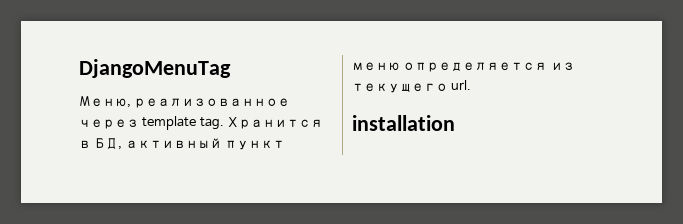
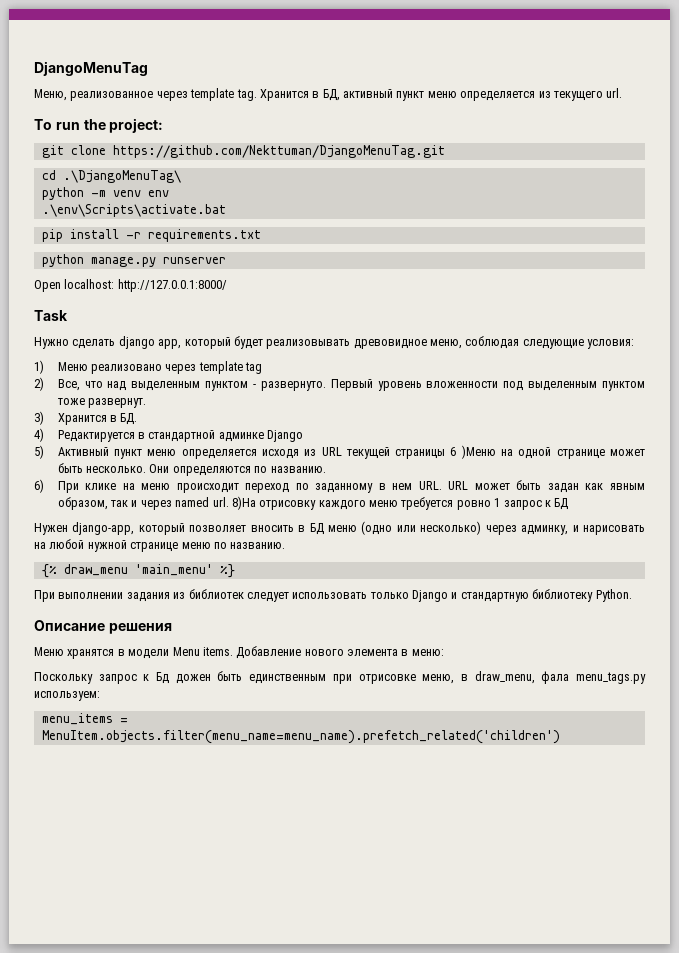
- installation
+ To run the project:
+ git clone https://github.com/Nekttuman/DjangoMenuTag.git
+ cd .\DjangoMenuTag\
+ python -m venv env
+ .\env\Scripts\activate.bat
+ pip install -r requirements.txt
+ python manage.py runserver
+ Open localhost: http://127.0.0.1:8000/
+ Task
+ Нужно сделать django app, который будет реализовывать древовидное меню, соблюдая следующие условия:
+ 1) Меню реализовано через template tag
+ 2) Все, что над выделенным пунктом - развернуто. Первый уровень вложенности под выделенным пунктом тоже развернут.
+ 3) Хранится в БД.
+ 4) Редактируется в стандартной админке Django
+ 5) Активный пункт меню определяется исходя из URL текущей страницы 6 )Меню на одной странице может быть несколько. Они определяются по названию.
+ 6) При клике на меню происходит переход по заданному в нем URL. URL может быть задан как явным образом, так и через named url. 8)На отрисовку каждого меню требуется ровно 1 запрос к БД
+ Нужен django-app, который позволяет вносить в БД меню (одно или несколько) через админку, и нарисовать на любой нужной странице меню по названию.
+ {% draw_menu 'main_menu' %}
+ При выполнении задания из библиотек следует использовать только Django и стандартную библиотеку Python.
+ Описание решения
+ Меню хранятся в модели Menu items. Добавление нового элемента в меню:
+ Поскольку запрос к Бд дожен быть единственным при отрисовке меню, в draw_menu, фала menu_tags.py используем:
+ menu_items = MenuItem.objects.filter(menu_name=menu_name).prefetch_related('children')

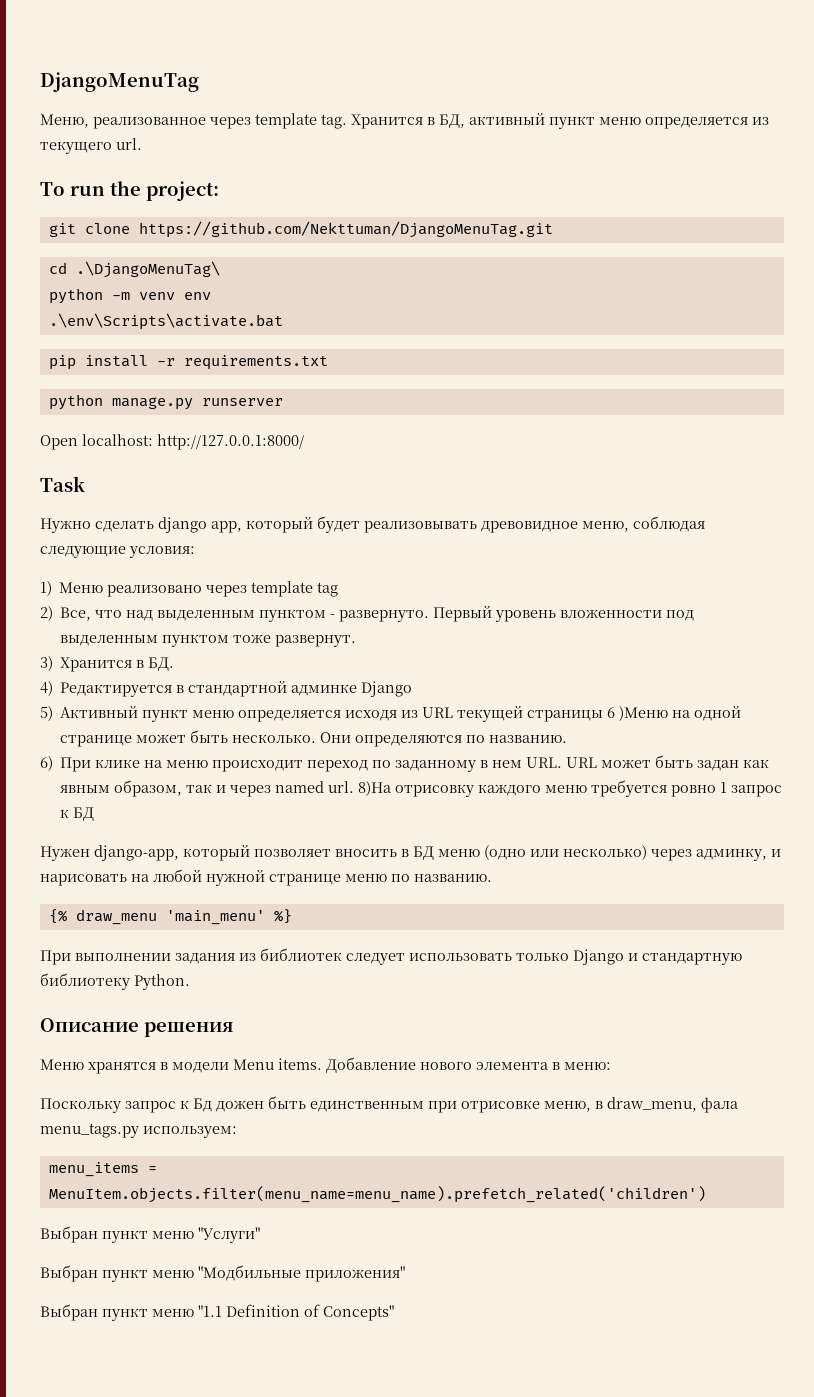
+ Выбран пункт меню "Услуги"
+ Выбран пункт меню "Модбильные приложения"
+ Выбран пункт меню "1.1 Definition of Concepts"

